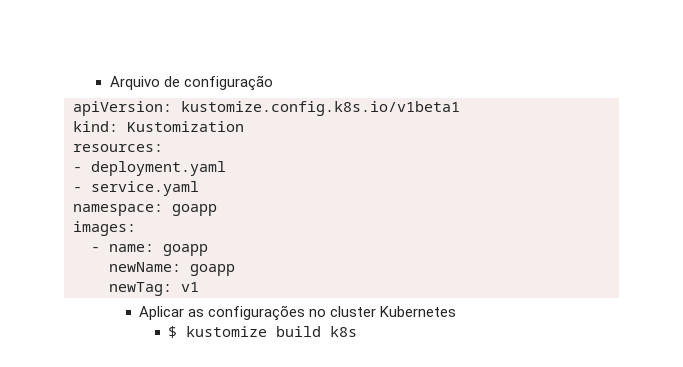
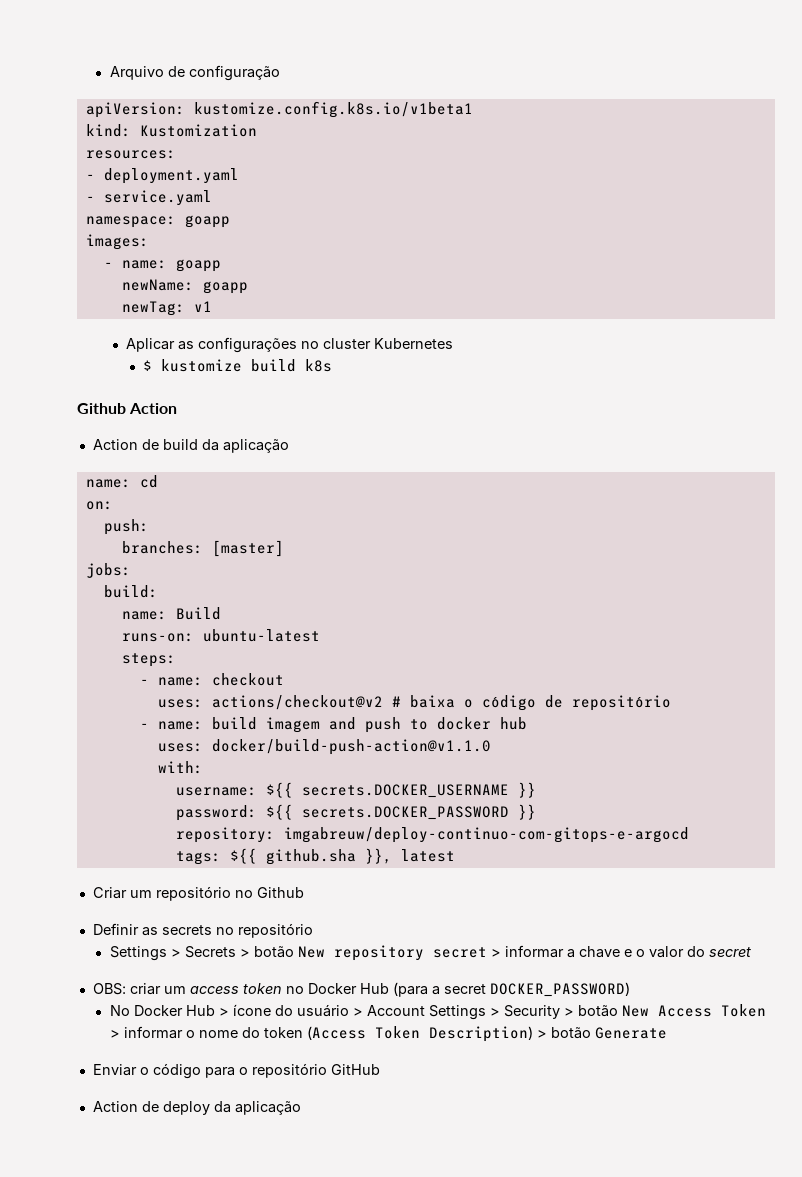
+ Github Action
+ Action de build da aplicação
+ name: cd
+ on:
+ push:
+ branches: [master]
+ jobs:
+ build:
+ name: Build
+ runs-on: ubuntu-latest
+ steps:
+ - name: checkout
+ uses: actions/checkout@v2 # baixa o código de repositório
+ - name: build imagem and push to docker hub
+ uses: docker/build-push-action@v1.1.0
+ with:
+ username: ${{ secrets.DOCKER_USERNAME }}
+ password: ${{ secrets.DOCKER_PASSWORD }}
+ repository: imgabreuw/deploy-continuo-com-gitops-e-argocd
+ tags: ${{ github.sha }}, latest
+ Criar um repositório no Github
+ Definir as secrets no repositório
+ Settings > Secrets > botão New repository secret > informar a chave e o valor do secret
+ OBS: criar um access token no Docker Hub (para a secret DOCKER_PASSWORD)
+ No Docker Hub > ícone do usuário > Account Settings > Security > botão New Access Token > informar o nome do token (Access Token Description) > botão Generate
+ Enviar o código para o repositório GitHub
+ Action de deploy da aplicação

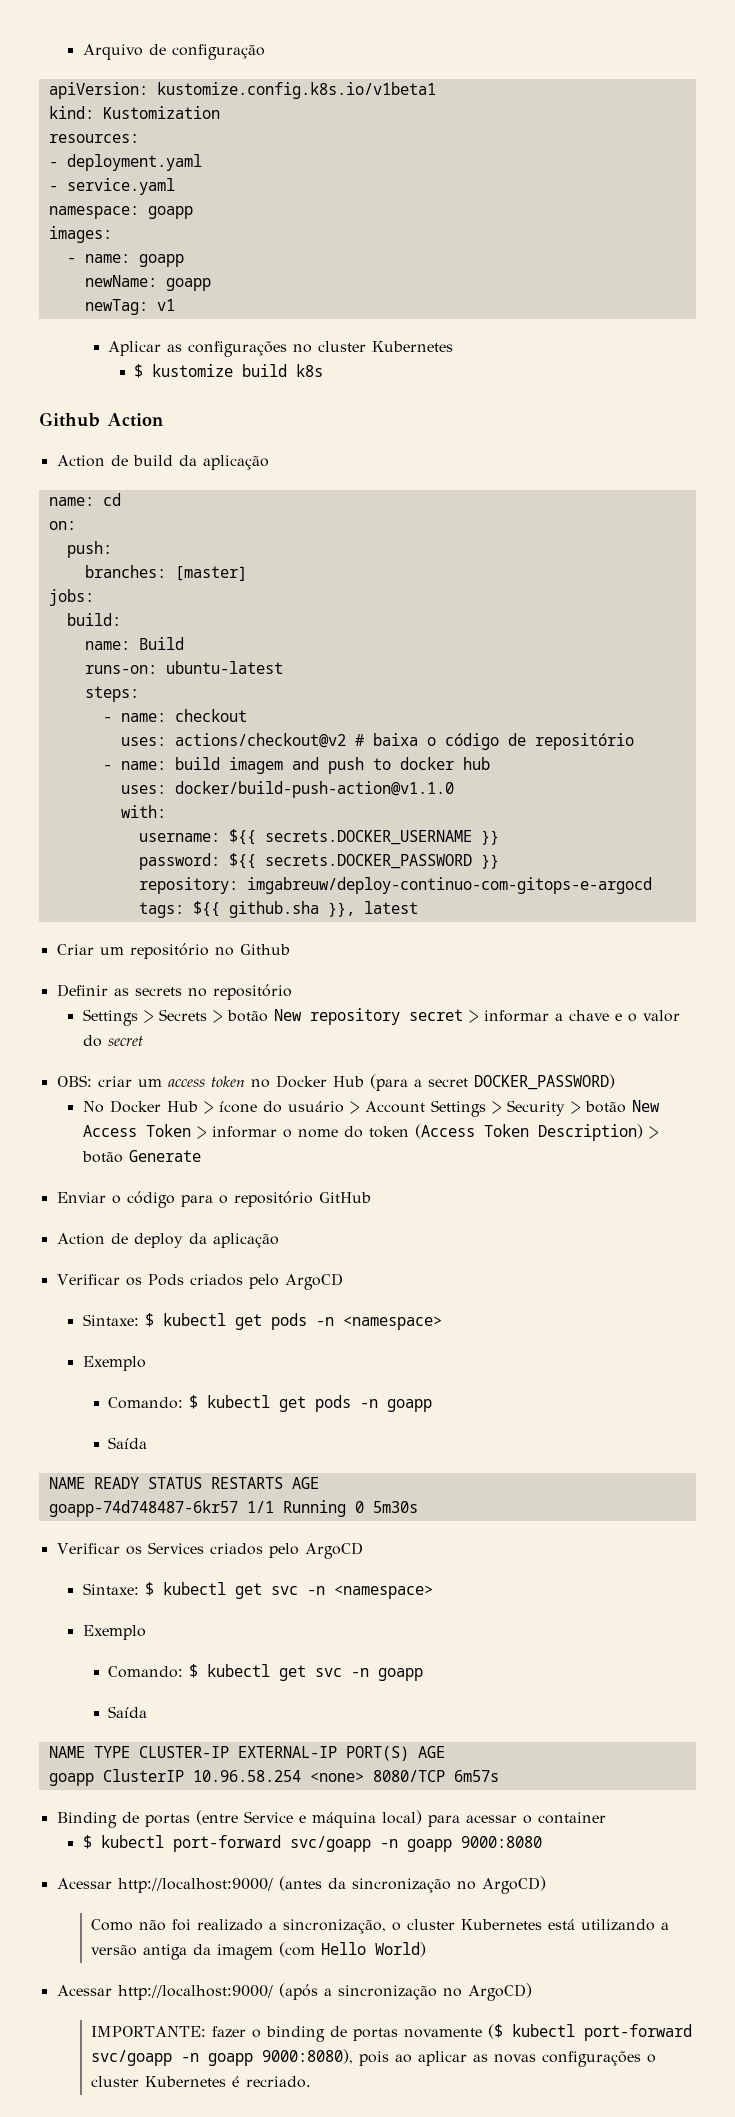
+ Verificar os Pods criados pelo ArgoCD
+ Sintaxe: $ kubectl get pods -n <namespace>
+ Exemplo
+ Comando: $ kubectl get pods -n goapp
+ Saída
+ NAME READY STATUS RESTARTS AGE
+ goapp-74d748487-6kr57 1/1 Running 0 5m30s
+ Verificar os Services criados pelo ArgoCD
+ Sintaxe: $ kubectl get svc -n <namespace>
+ Exemplo
+ Comando: $ kubectl get svc -n goapp
+ Saída
+ NAME TYPE CLUSTER-IP EXTERNAL-IP PORT(S) AGE
+ goapp ClusterIP 10.96.58.254 <none> 8080/TCP 6m57s
+ Binding de portas (entre Service e máquina local) para acessar o container
+ $ kubectl port-forward svc/goapp -n goapp 9000:8080
+ Acessar http://localhost:9000/ (antes da sincronização no ArgoCD)
+ Como não foi realizado a sincronização, o cluster Kubernetes está utilizando a versão antiga da imagem (com Hello World)
+ Acessar http://localhost:9000/ (após a sincronização no ArgoCD)
+ IMPORTANTE: fazer o binding de portas novamente ($ kubectl port-forward svc/goapp -n goapp 9000:8080), pois ao aplicar as novas configurações o cluster Kubernetes é recriado.

